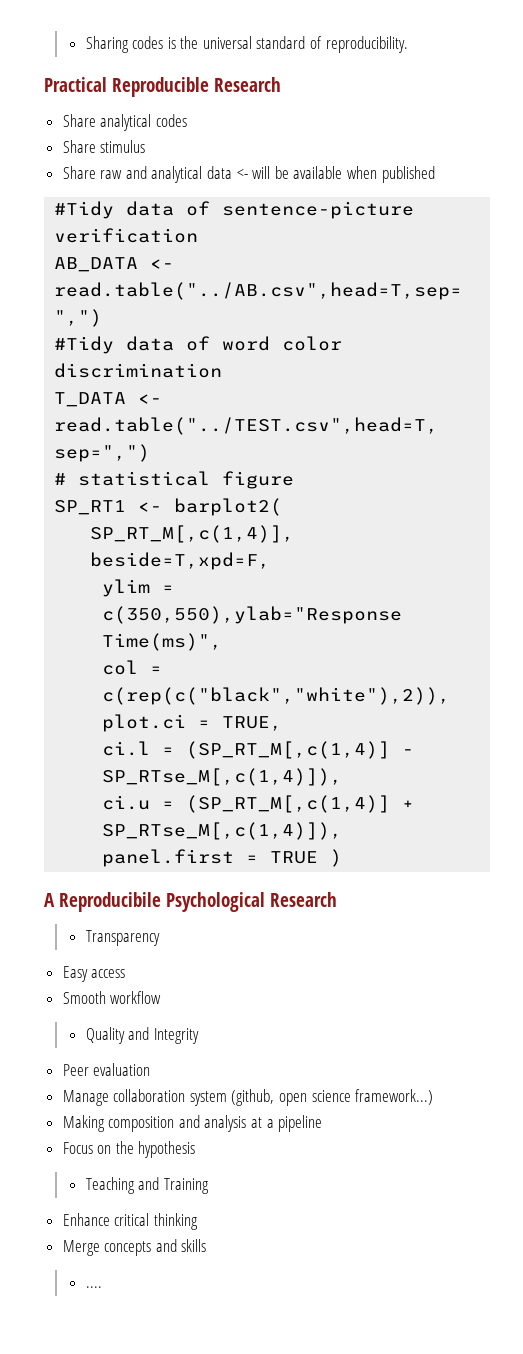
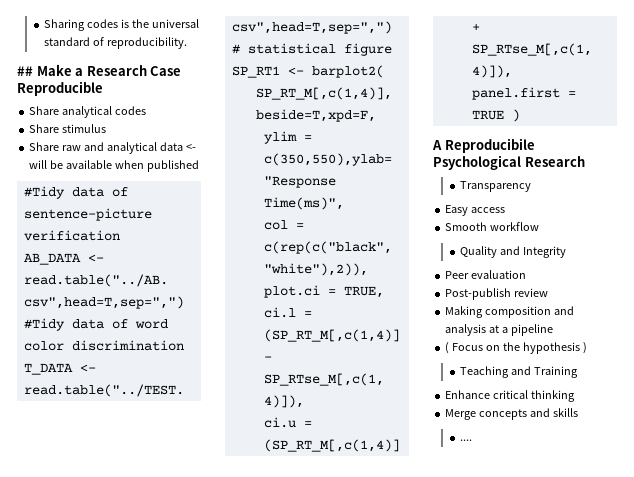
- Practical Reproducible Research
+ ## Make a Research Case Reproducible
- Manage collaboration system (github, open science framework...)
+ Post-publish review
- Focus on the hypothesis
+ ( Focus on the hypothesis )

